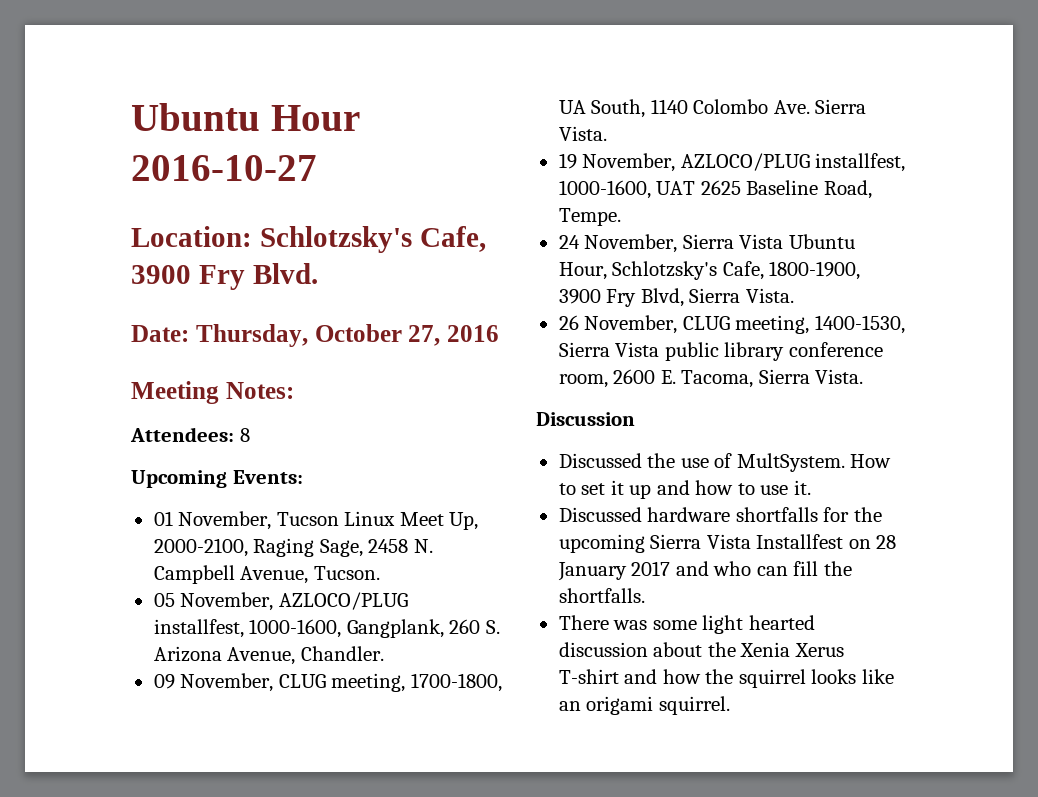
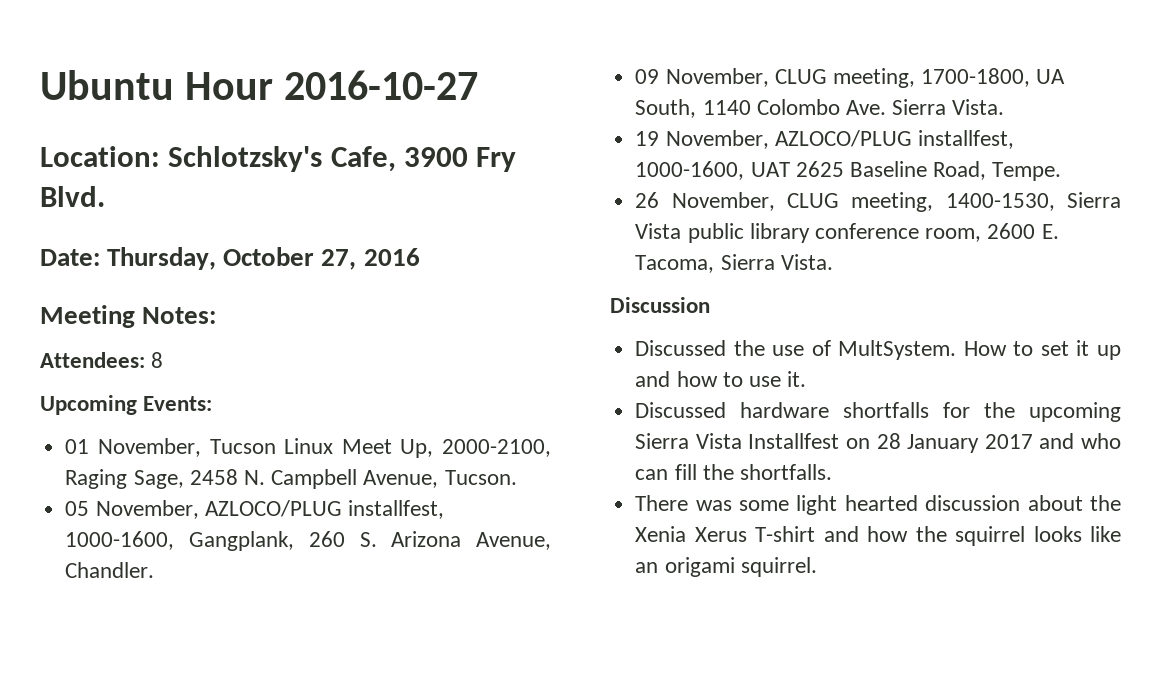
- 24 November, Sierra Vista Ubuntu Hour, Schlotzsky's Cafe, 1800-1900, 3900 Fry Blvd, Sierra Vista.

